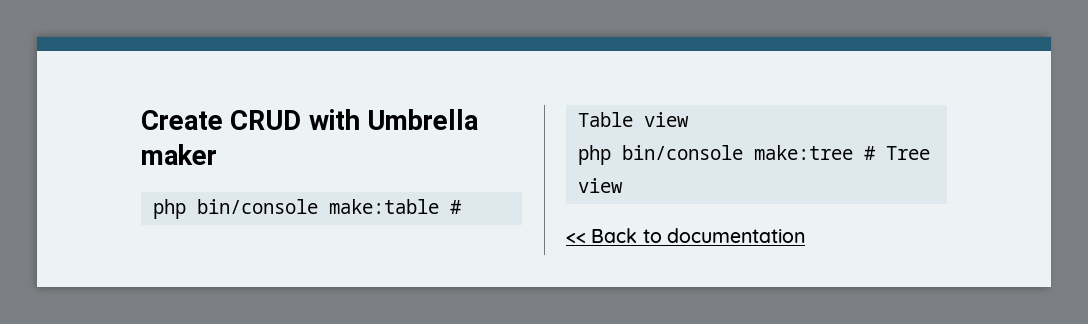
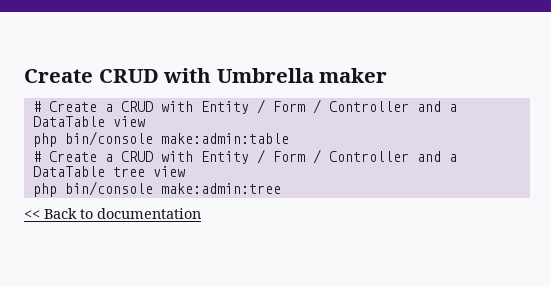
- php bin/console make:table # Table view
- php bin/console make:tree # Tree view
+ # Create a CRUD with Entity / Form / Controller and a DataTable view
+ php bin/console make:admin:table
+ # Create a CRUD with Entity / Form / Controller and a DataTable tree view
+ php bin/console make:admin:tree

